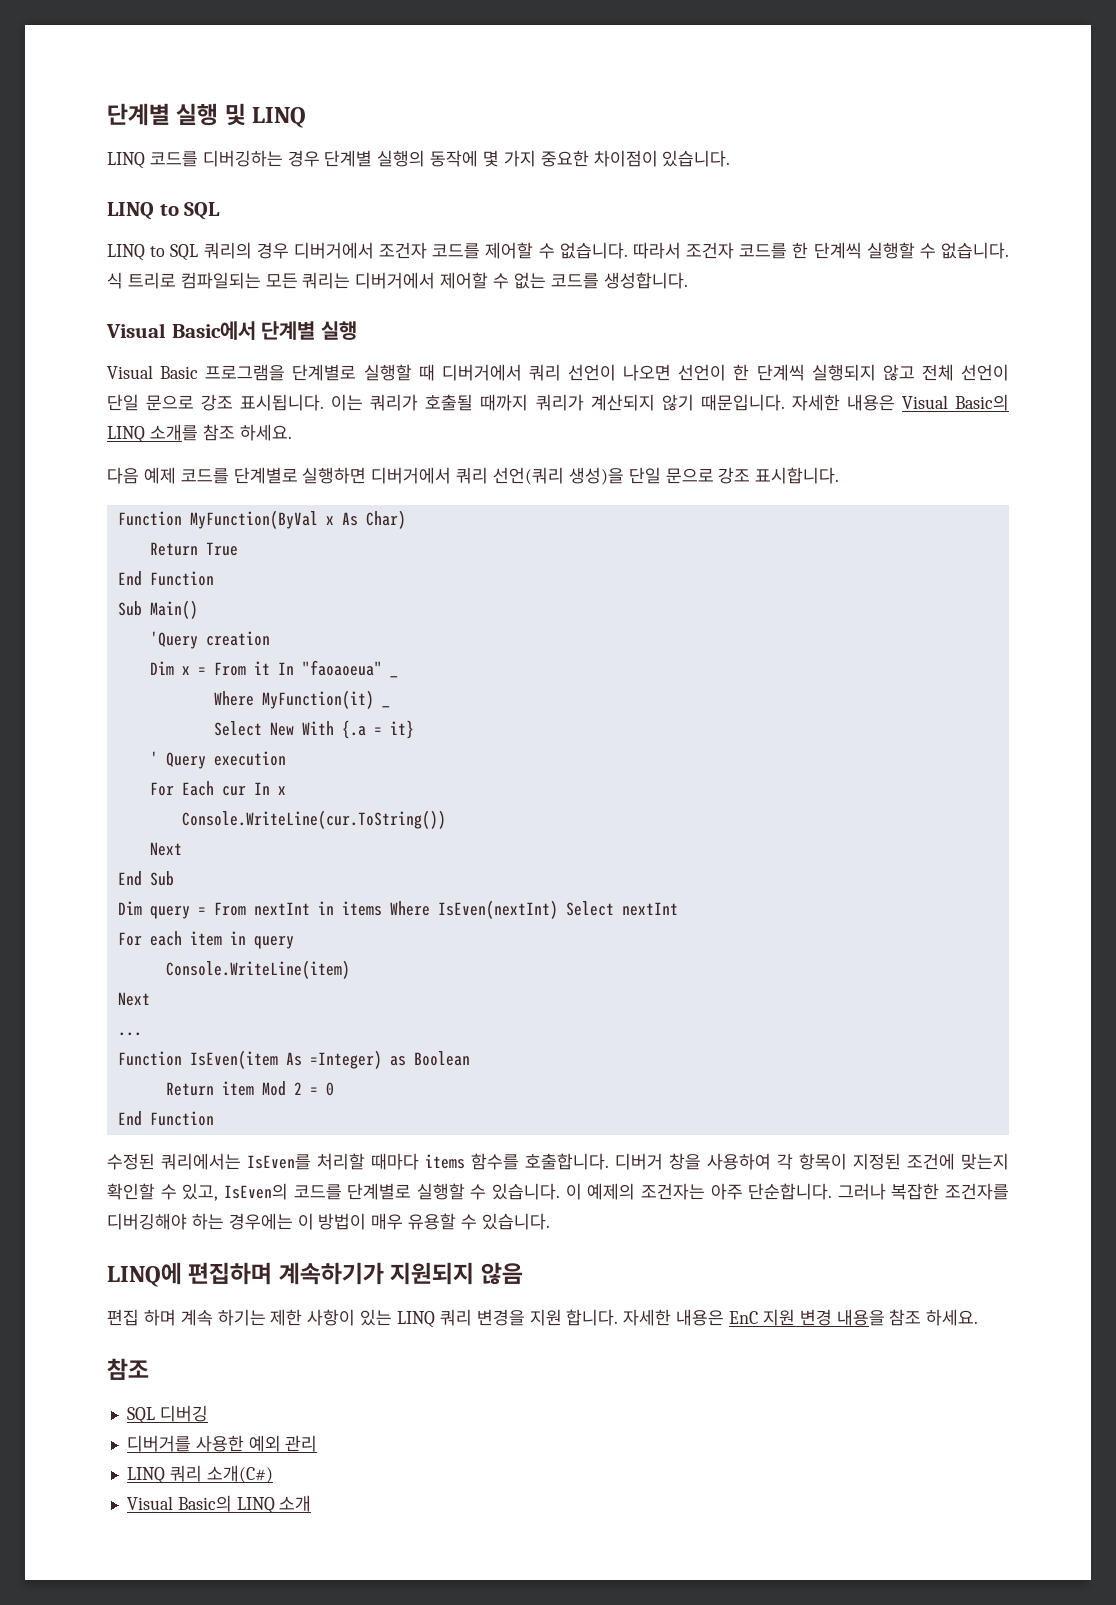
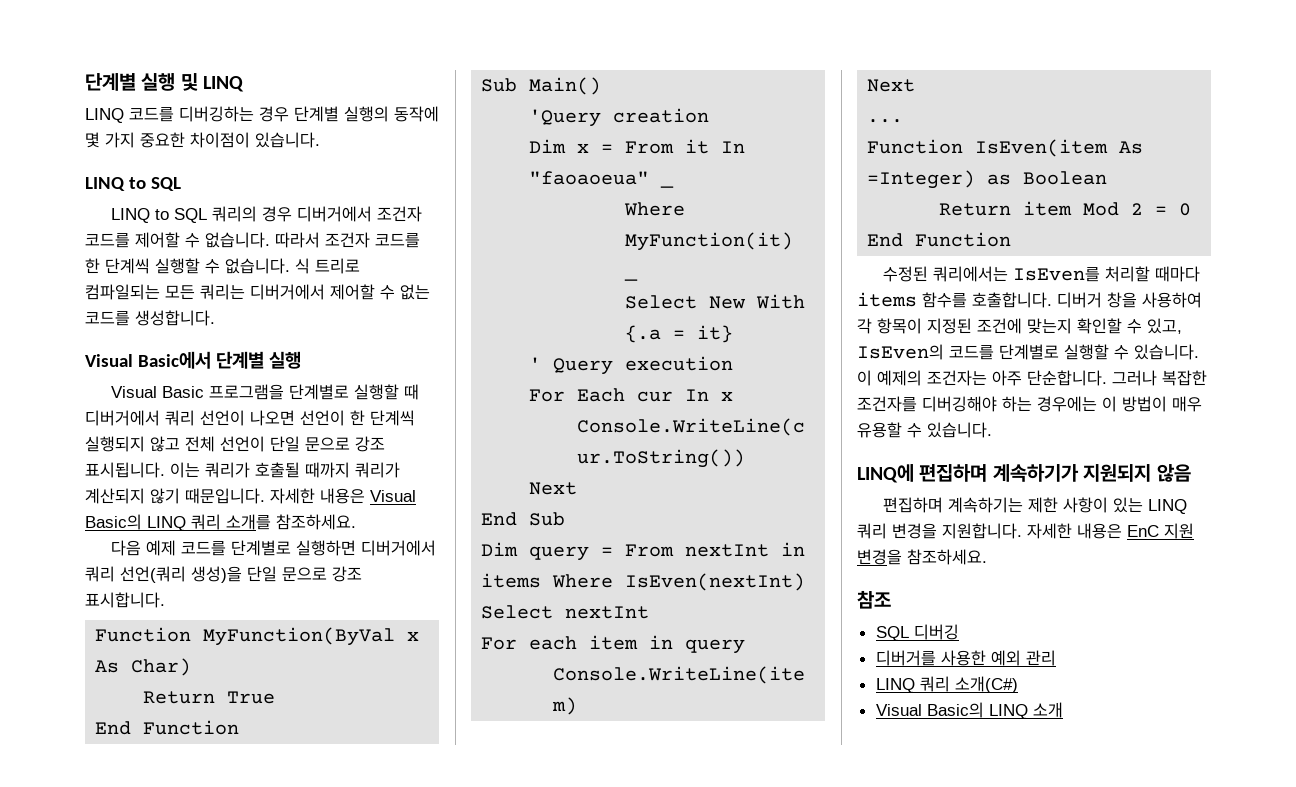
- 자세한 내용은 Visual Basic의 LINQ 소개를 참조 하세요.
+ 자세한 내용은 Visual Basic의 LINQ 쿼리 소개를 참조하세요.
- 편집 하며 계속 하기는 제한 사항이 있는 LINQ 쿼리 변경을 지원 합니다.
+ 편집하며 계속하기는 제한 사항이 있는 LINQ 쿼리 변경을 지원합니다.
- 자세한 내용은 EnC 지원 변경 내용을 참조 하세요.
+ 자세한 내용은 EnC 지원 변경을 참조하세요.

